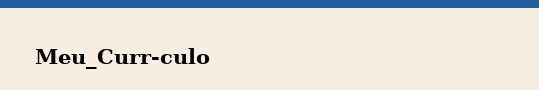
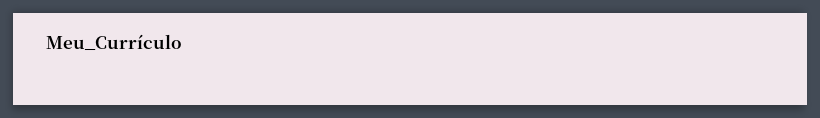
- Meu_Curr-culo
+ Meu_Currículo

